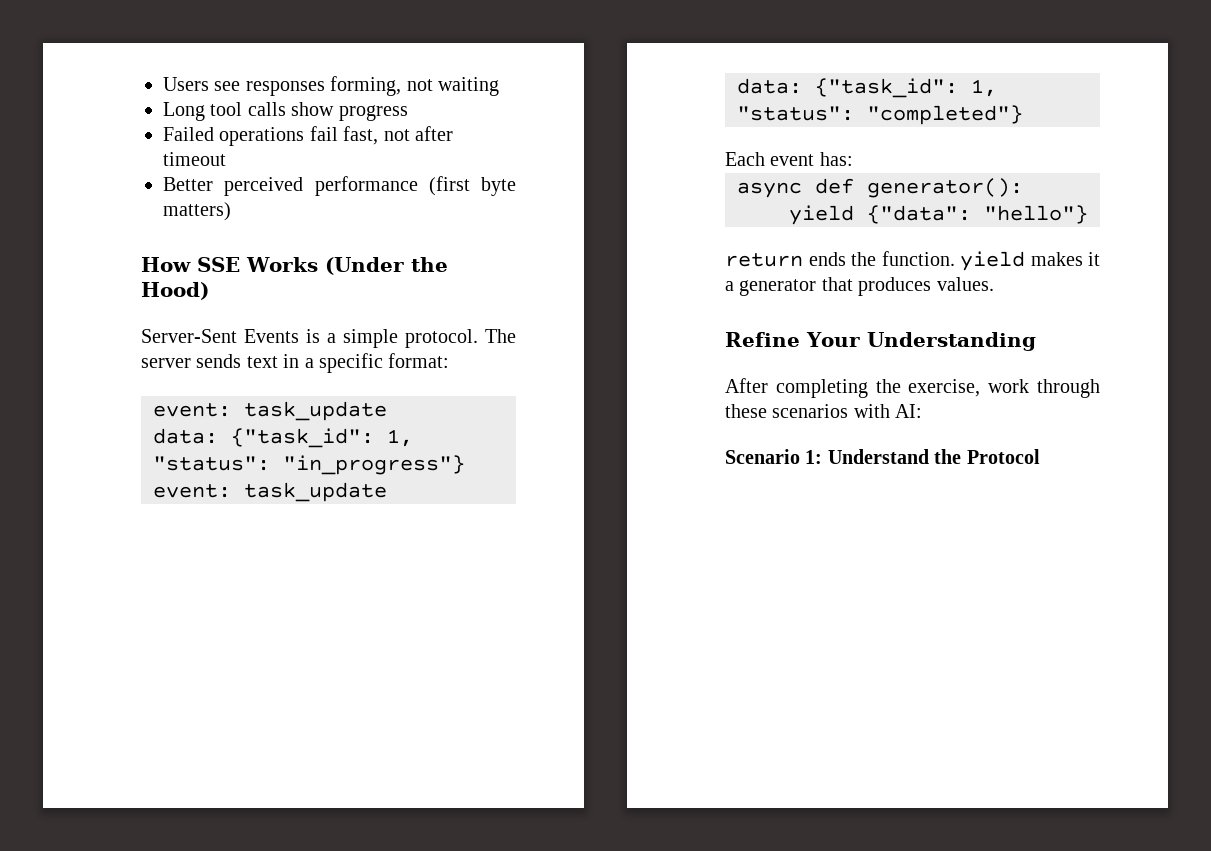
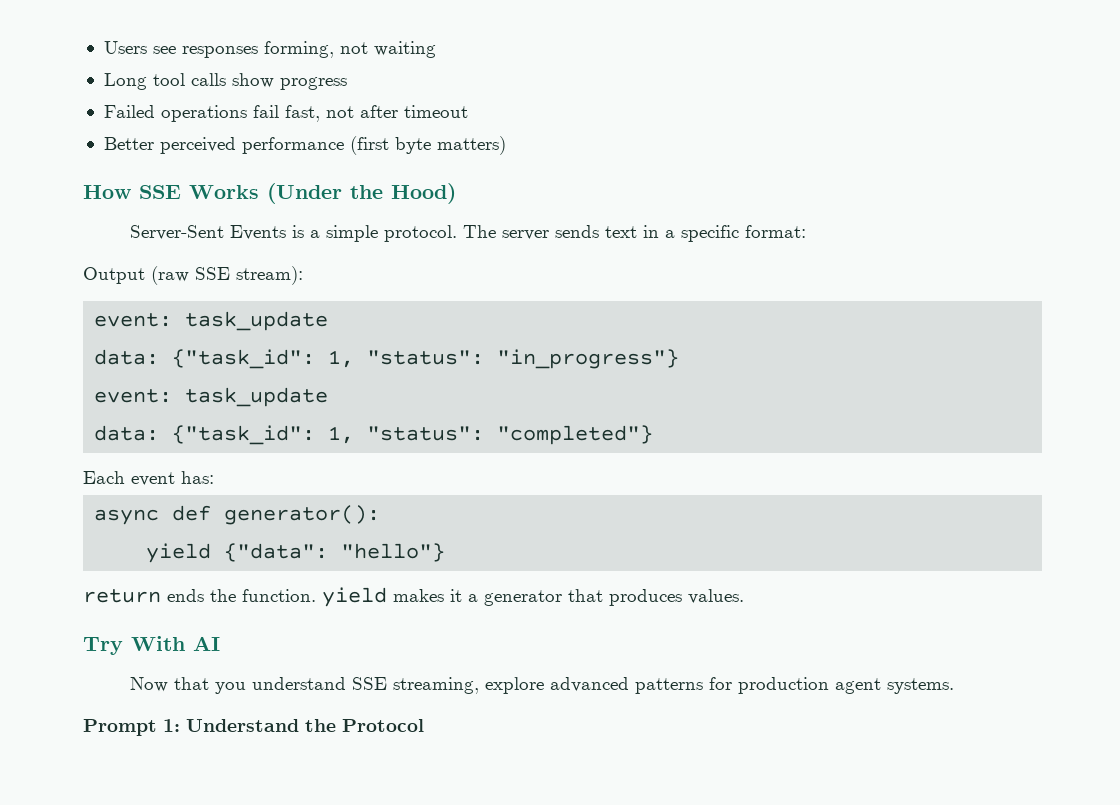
+ Output (raw SSE stream):
- Refine Your Understanding
- After completing the exercise, work through these scenarios with AI:
- Scenario 1: Understand the Protocol
+ Try With AI
+ Now that you understand SSE streaming, explore advanced patterns for production agent systems.
+ Prompt 1: Understand the Protocol

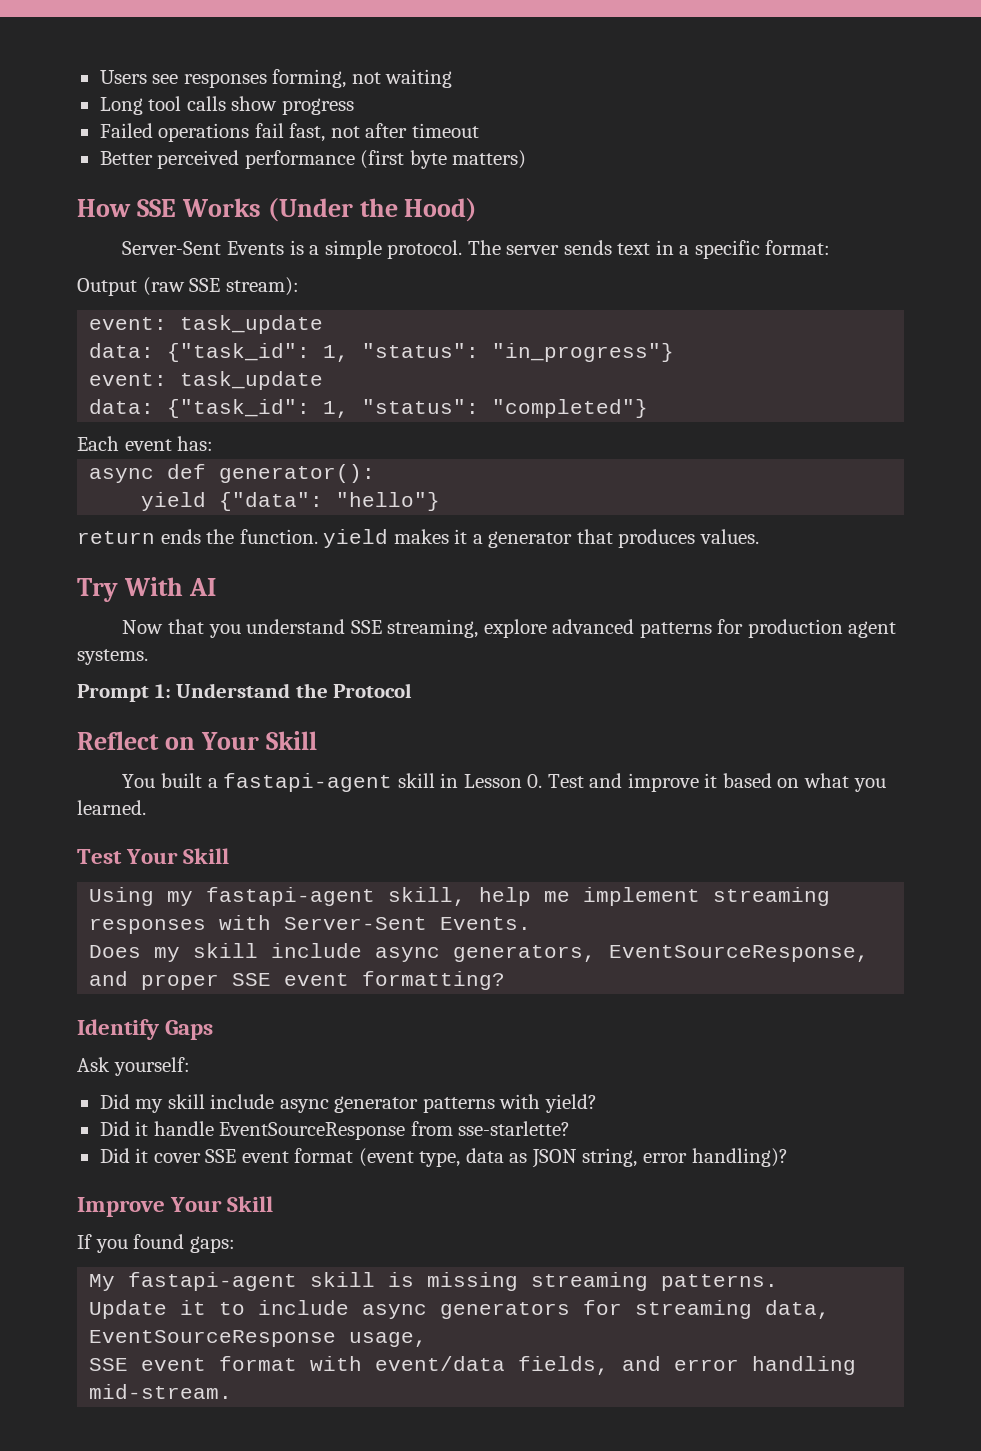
+ Reflect on Your Skill
+ You built a fastapi-agent skill in Lesson 0. Test and improve it based on what you learned.
+ Test Your Skill
+ Using my fastapi-agent skill, help me implement streaming responses with Server-Sent Events.
+ Does my skill include async generators, EventSourceResponse, and proper SSE event formatting?
+ Identify Gaps
+ Ask yourself:
+ Did my skill include async generator patterns with yield?
+ Did it handle EventSourceResponse from sse-starlette?
+ Did it cover SSE event format (event type, data as JSON string, error handling)?
+ Improve Your Skill
+ If you found gaps:
+ My fastapi-agent skill is missing streaming patterns.
+ Update it to include async generators for streaming data, EventSourceResponse usage,
+ SSE event format with event/data fields, and error handling mid-stream.

